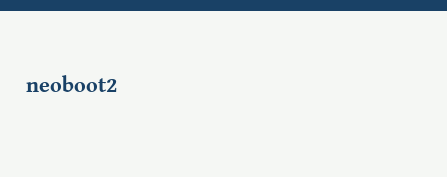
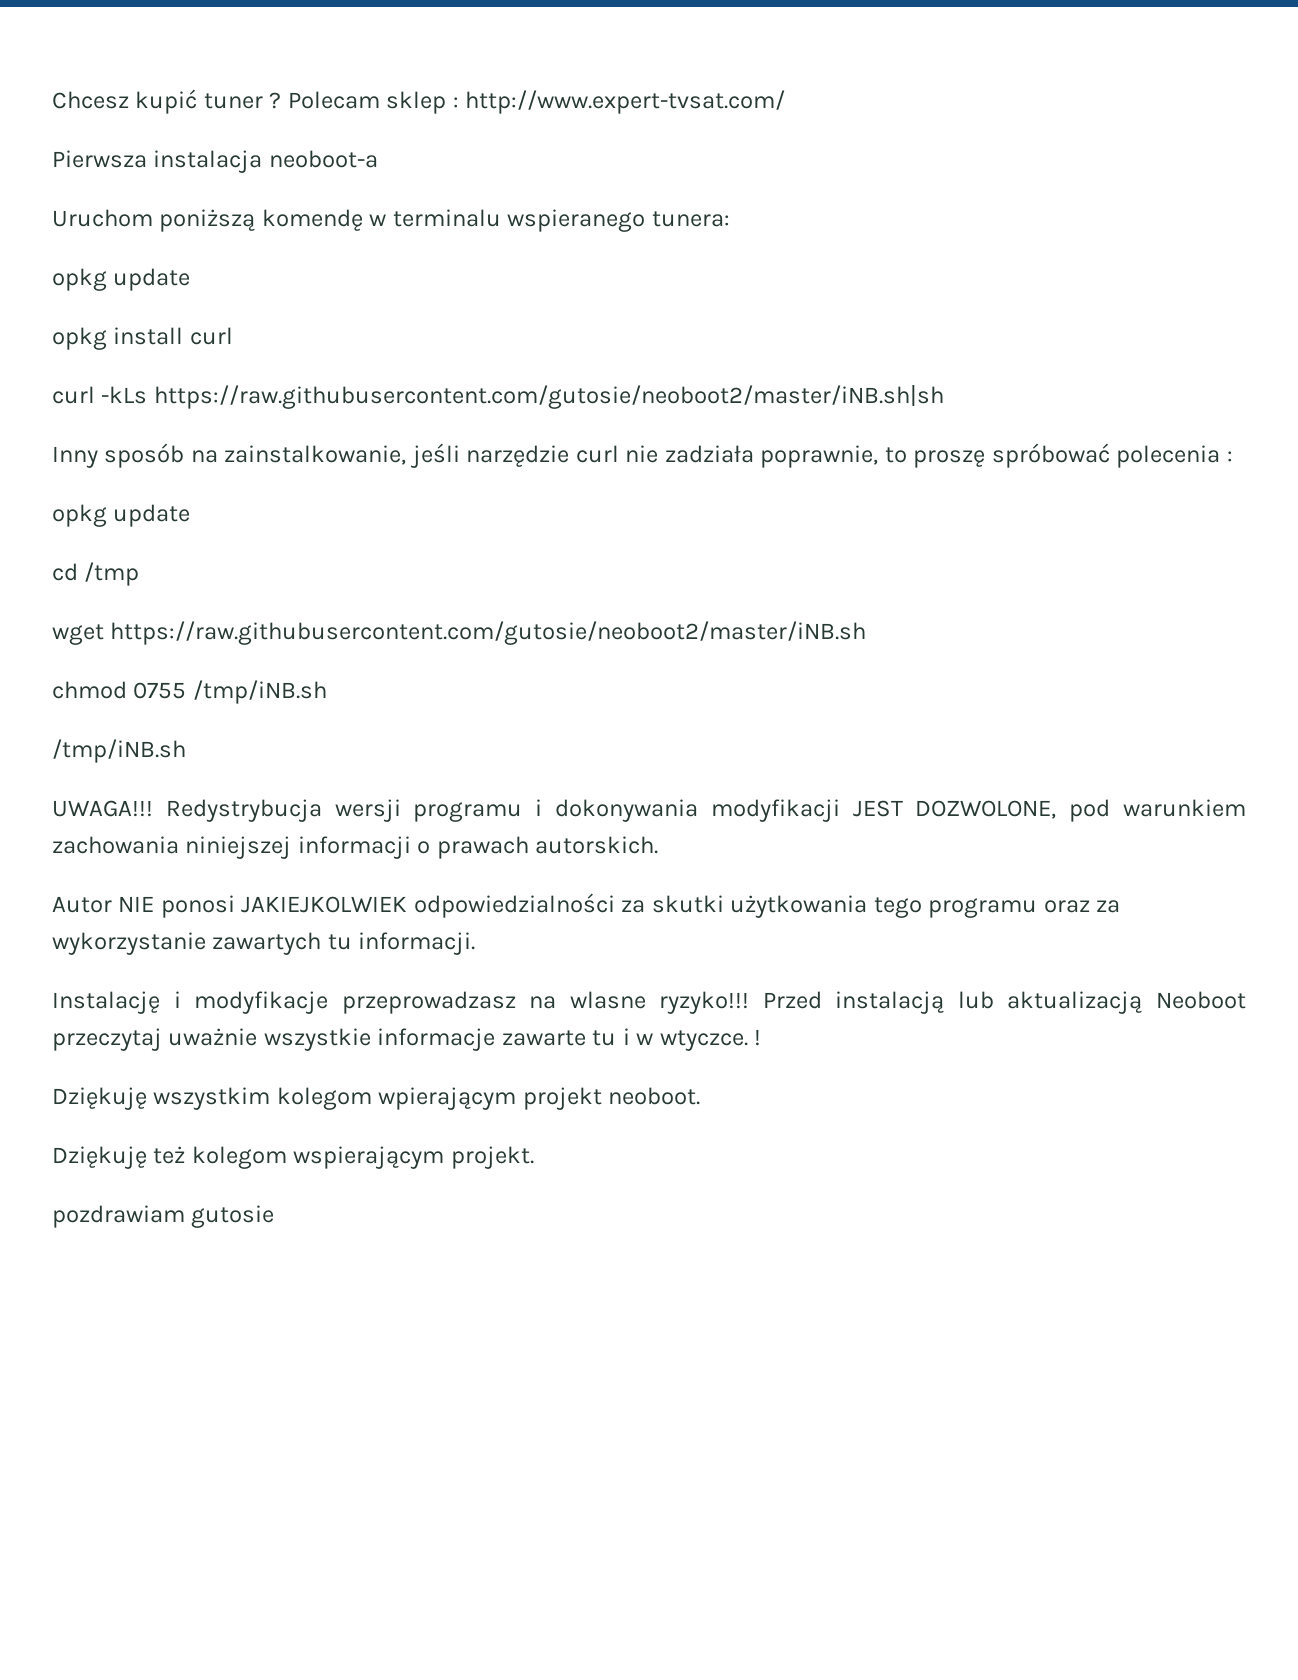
- neoboot2
+ Chcesz kupić tuner ? Polecam sklep : http://www.expert-tvsat.com/
+ Pierwsza instalacja neoboot-a
+ Uruchom poniższą komendę w terminalu wspieranego tunera:
+ opkg update
+ opkg install curl
+ curl -kLs https://raw.githubusercontent.com/gutosie/neoboot2/master/iNB.sh|sh
+ Inny sposób na zainstalkowanie, jeśli narzędzie curl nie zadziała poprawnie, to proszę spróbować polecenia :
+ opkg update
+ cd /tmp
+ wget https://raw.githubusercontent.com/gutosie/neoboot2/master/iNB.sh
+ chmod 0755 /tmp/iNB.sh
+ /tmp/iNB.sh
+ UWAGA!!! Redystrybucja wersji programu i dokonywania modyfikacji JEST DOZWOLONE, pod warunkiem zachowania niniejszej informacji o prawach autorskich.
+ Autor NIE ponosi JAKIEJKOLWIEK odpowiedzialności za skutki użytkowania tego programu oraz za wykorzystanie zawartych tu informacji.
+ Instalację i modyfikacje przeprowadzasz na wlasne ryzyko!!! Przed instalacją lub aktualizacją Neoboot przeczytaj uważnie wszystkie informacje zawarte tu i w wtyczce. !
+ Dziękuję wszystkim kolegom wpierającym projekt neoboot.
+ Dziękuję też kolegom wspierającym projekt.
+ pozdrawiam gutosie

